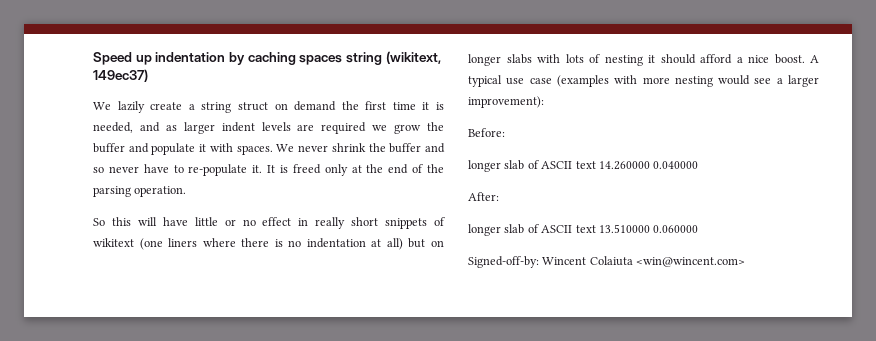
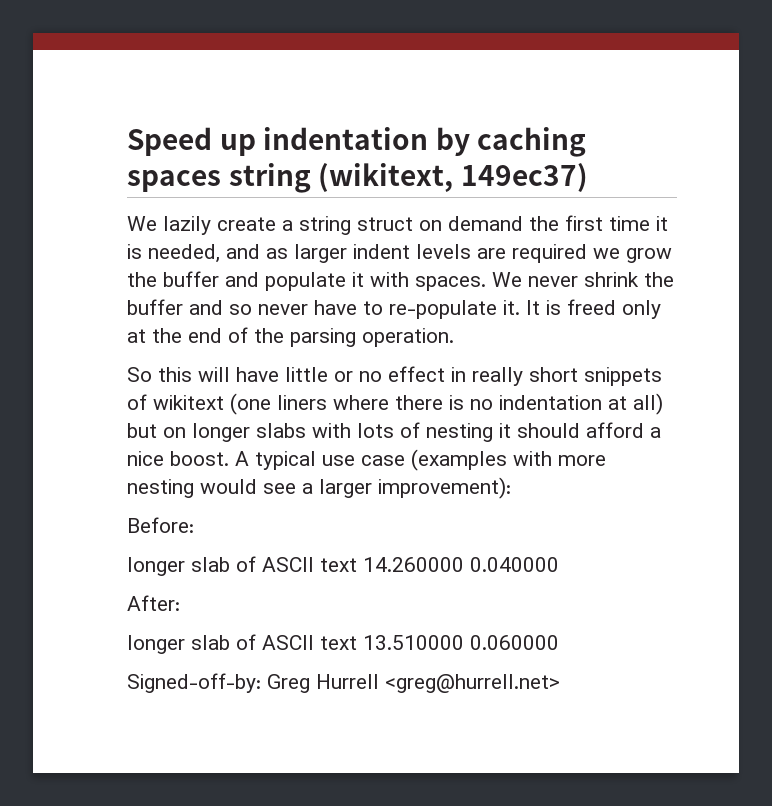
- Signed-off-by: Wincent Colaiuta <win@wincent.com>
+ Signed-off-by: Greg Hurrell <greg@hurrell.net>

